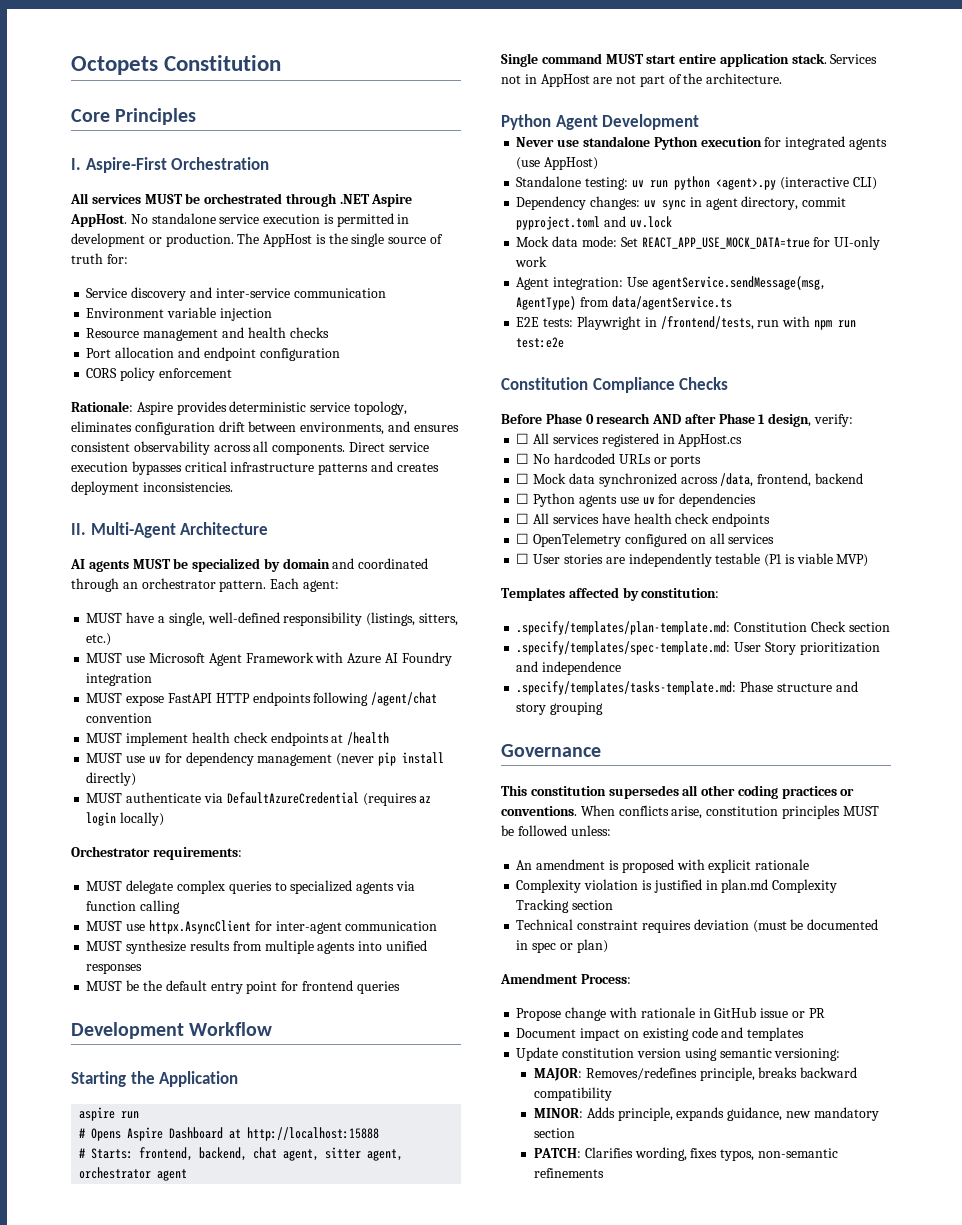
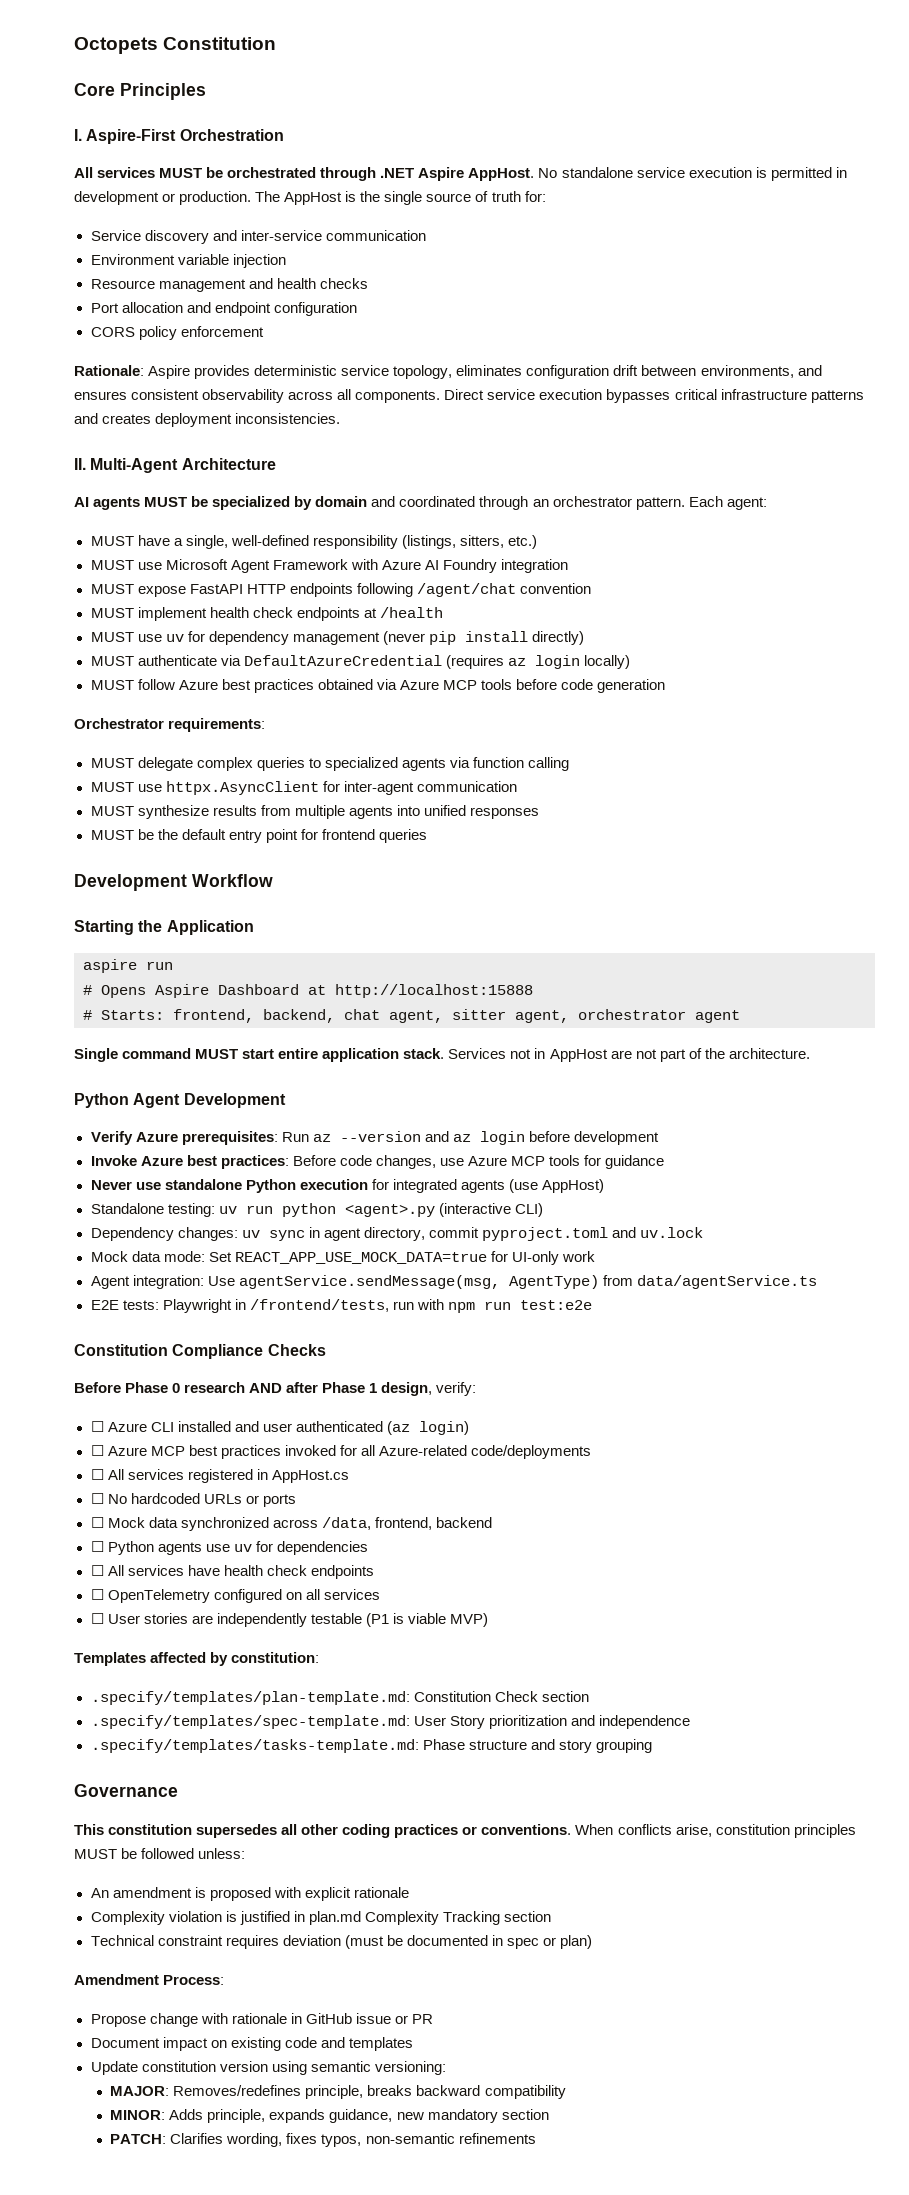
+ MUST follow Azure best practices obtained via Azure MCP tools before code generation
+ Verify Azure prerequisites: Run az --version and az login before development
+ Invoke Azure best practices: Before code changes, use Azure MCP tools for guidance
+ ☐ Azure CLI installed and user authenticated (az login)
+ ☐ Azure MCP best practices invoked for all Azure-related code/deployments

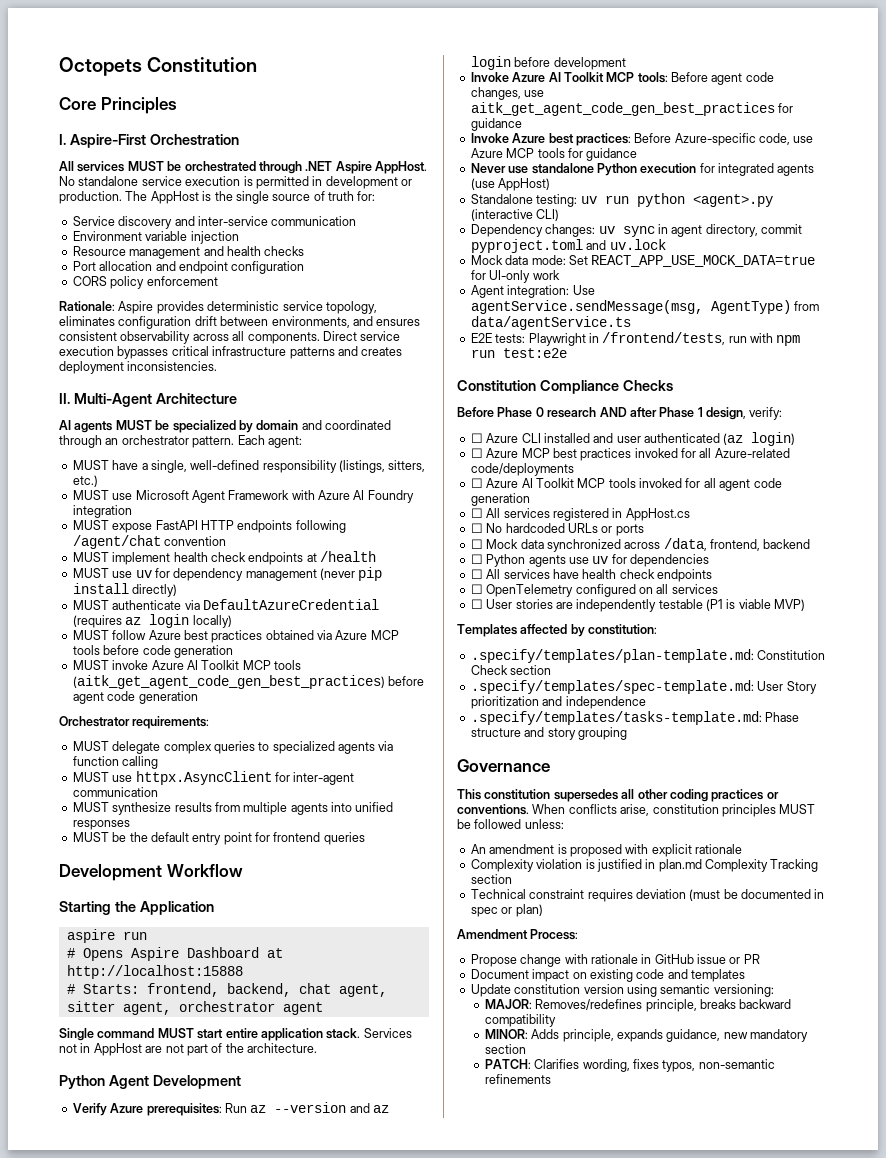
+ MUST invoke Azure AI Toolkit MCP tools (aitk_get_agent_code_gen_best_practices) before agent code generation
+ Invoke Azure AI Toolkit MCP tools: Before agent code changes, use aitk_get_agent_code_gen_best_practices for guidance
- Invoke Azure best practices: Before code changes, use Azure MCP tools for guidance
+ Invoke Azure best practices: Before Azure-specific code, use Azure MCP tools for guidance
+ ☐ Azure AI Toolkit MCP tools invoked for all agent code generation

